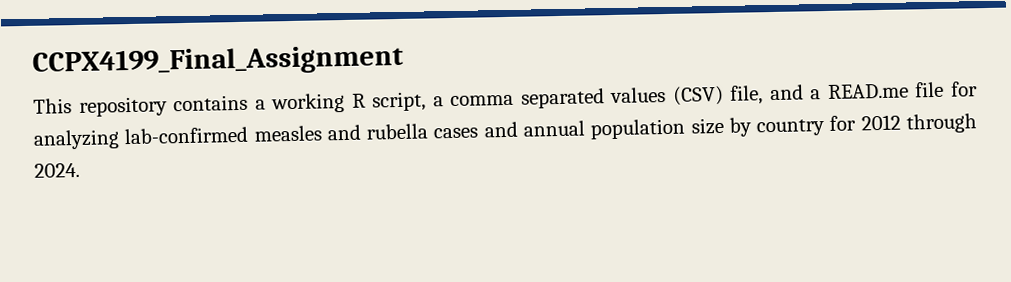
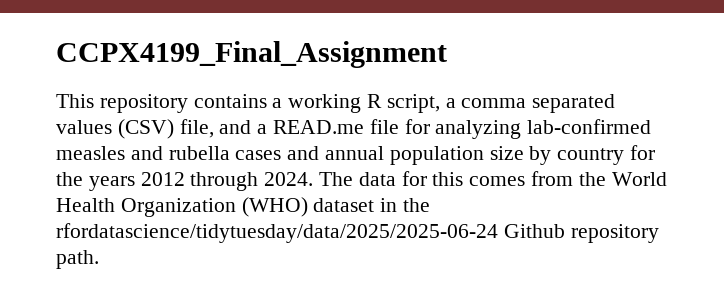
- This repository contains a working R script, a comma separated values (CSV) file, and a READ.me file for analyzing lab-confirmed measles and rubella cases and annual population size by country for 2012 through 2024.
+ This repository contains a working R script, a comma separated values (CSV) file, and a READ.me file for analyzing lab-confirmed measles and rubella cases and annual population size by country for the years 2012 through 2024.
+ The data for this comes from the World Health Organization (WHO) dataset in the rfordatascience/tidytuesday/data/2025/2025-06-24 Github repository path.

